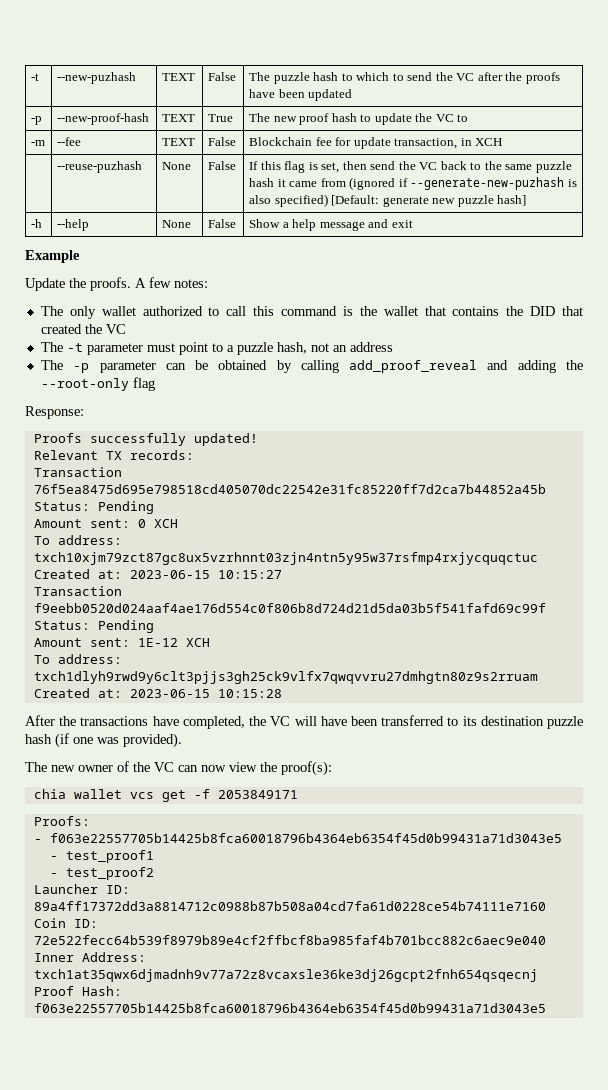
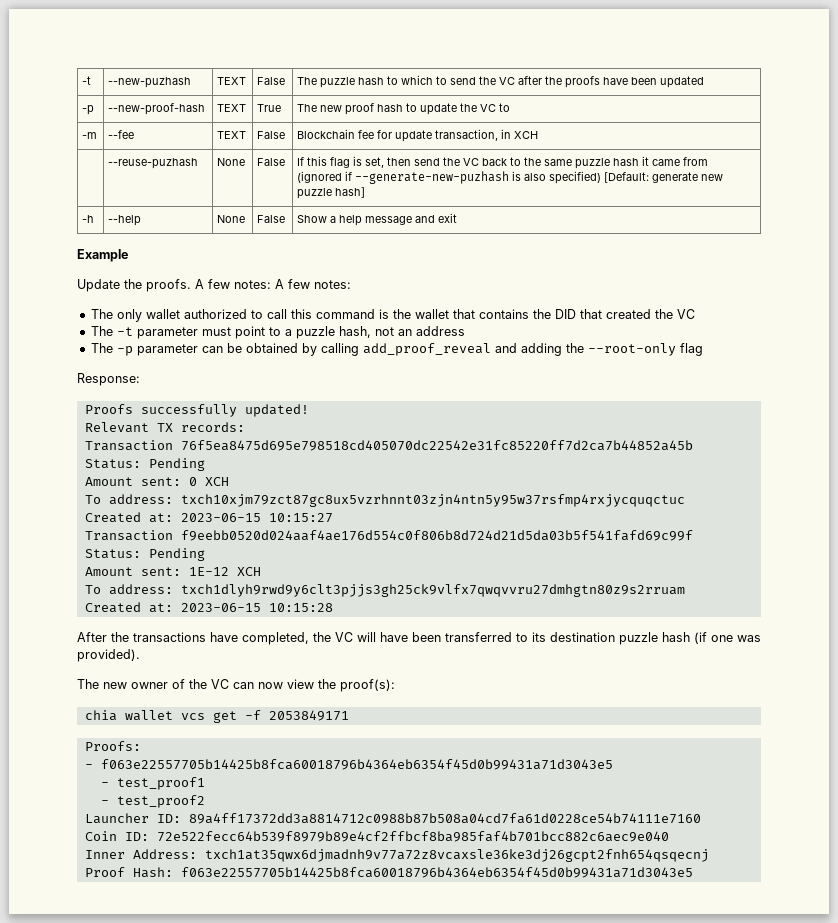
- A few notes:
+ A few notes: A few notes:

